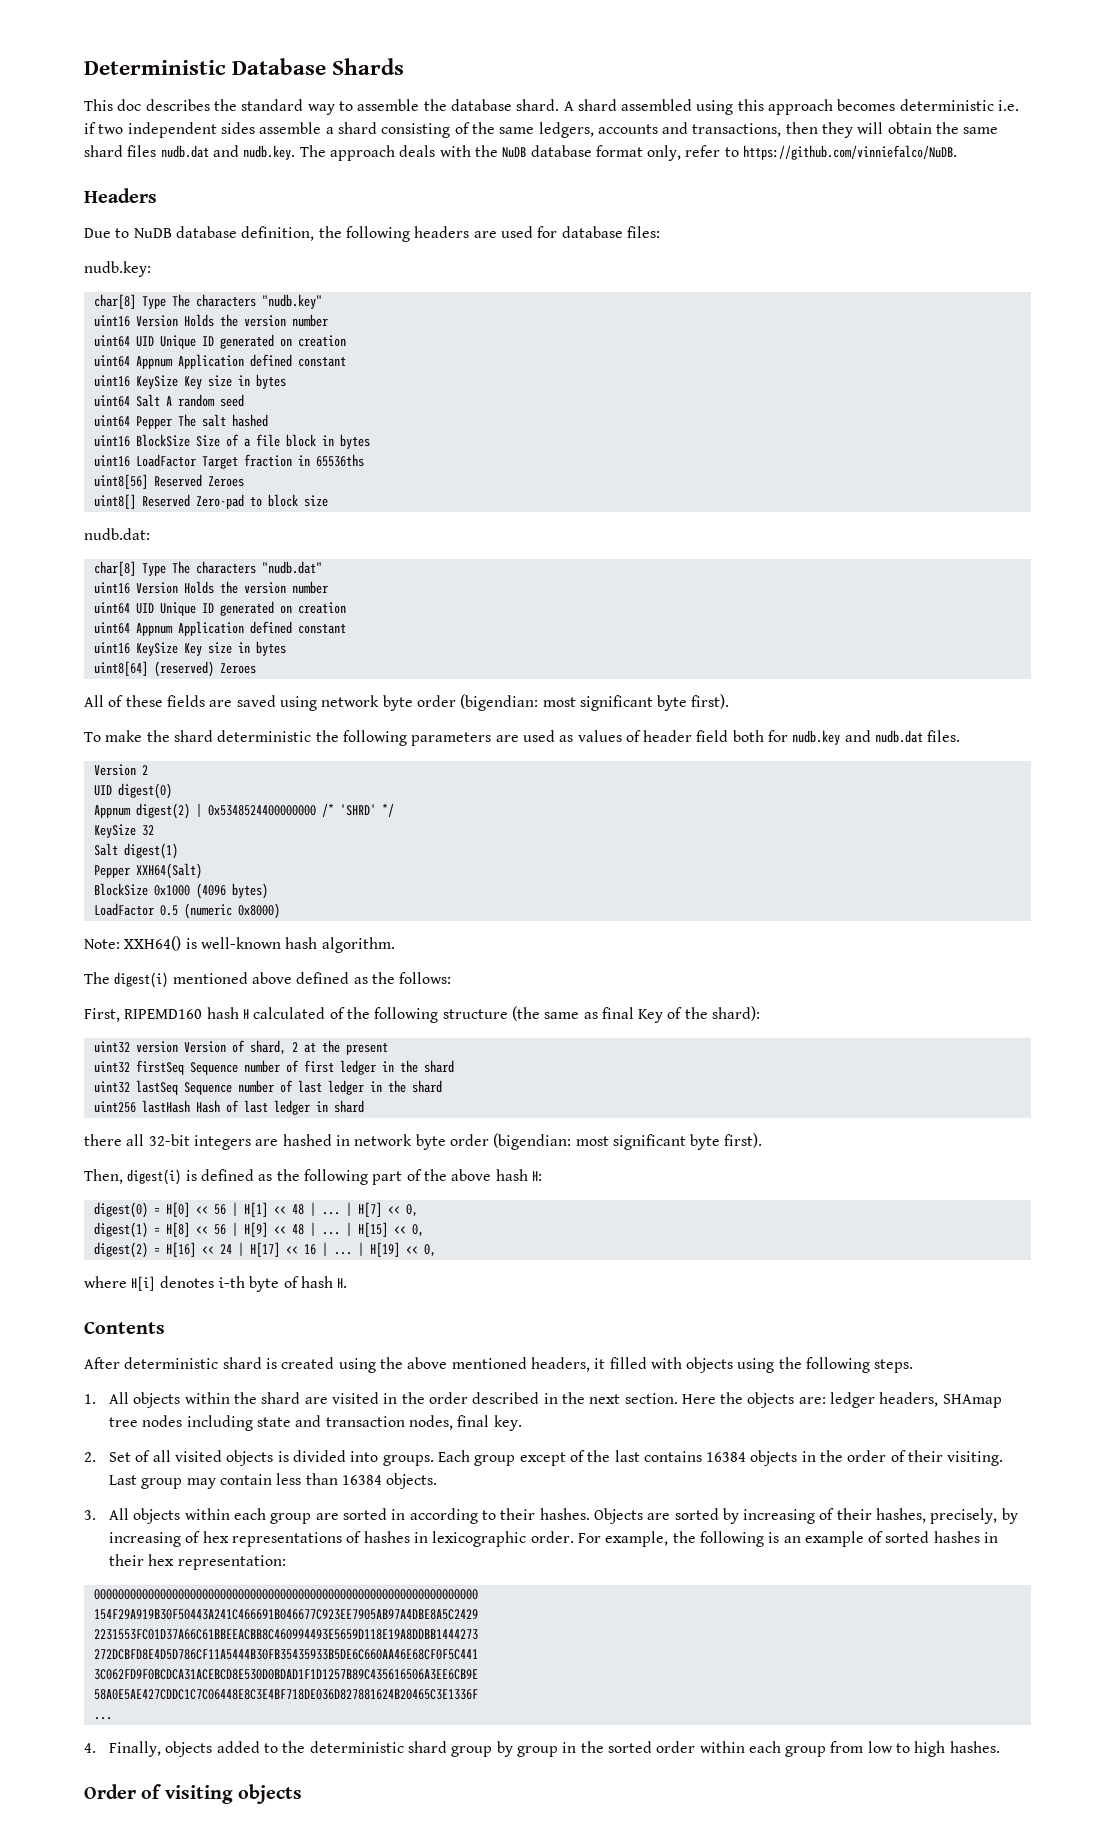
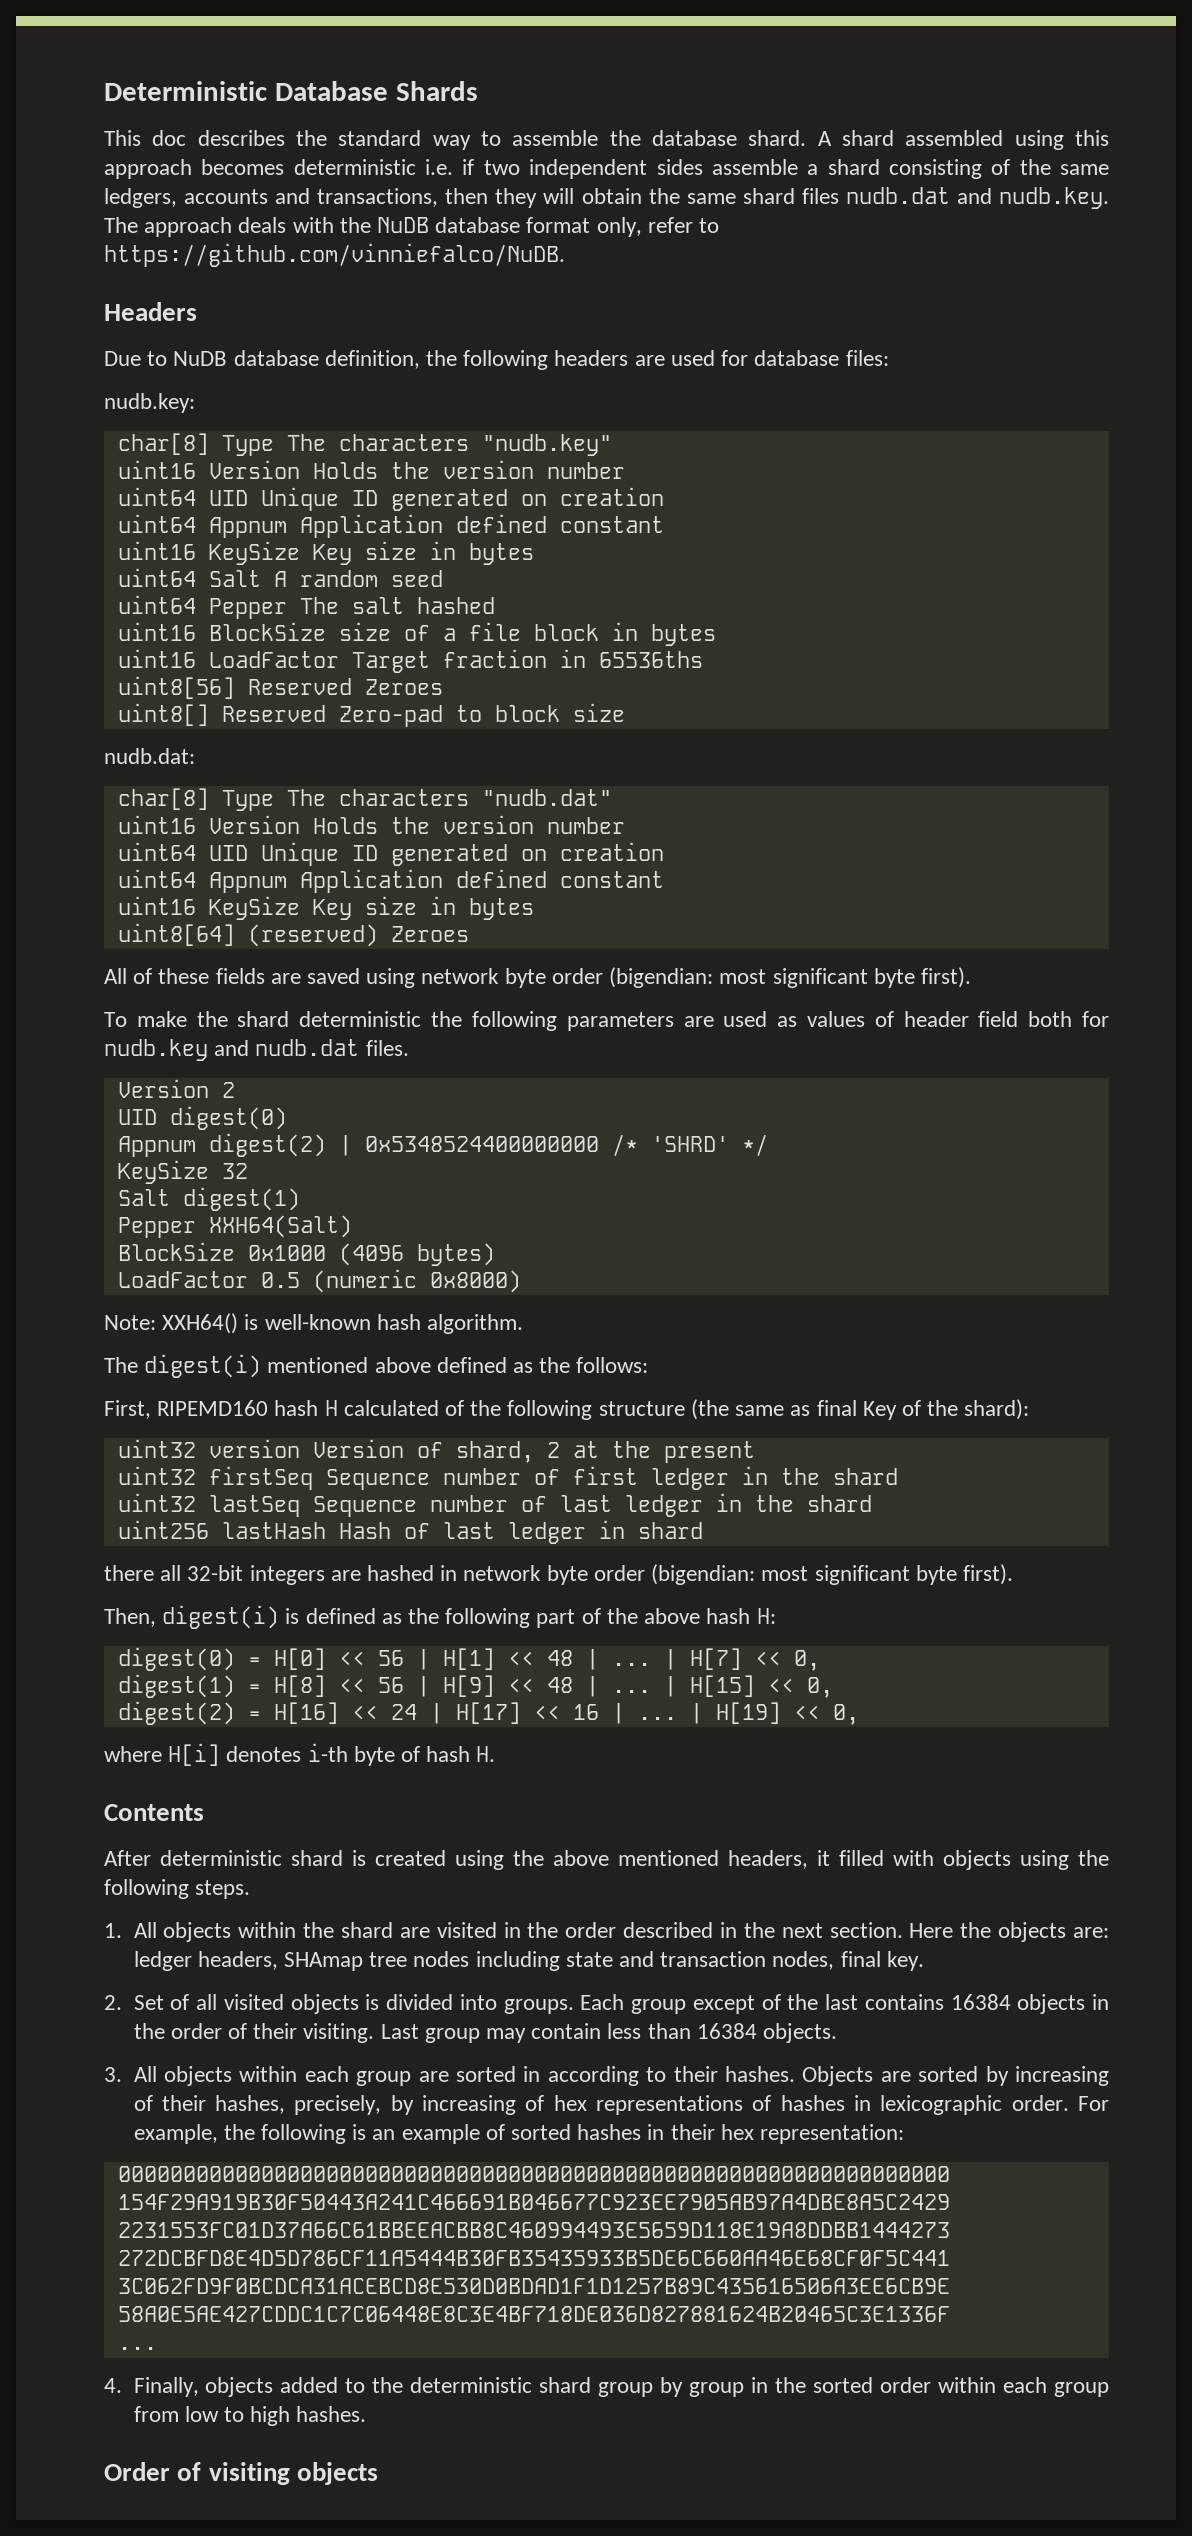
- uint16 BlockSize Size of a file block in bytes
+ uint16 BlockSize size of a file block in bytes

